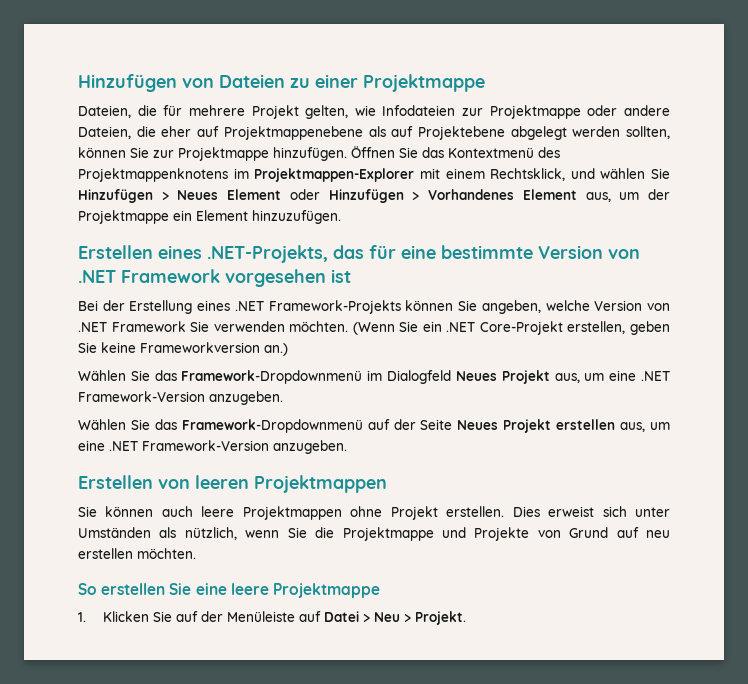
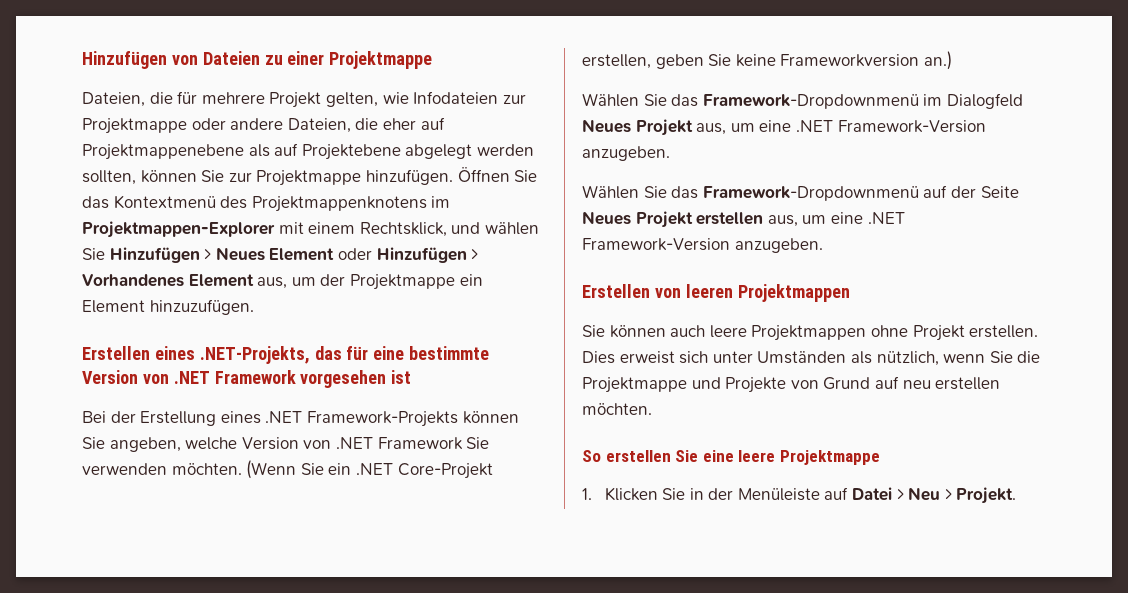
- 1. Klicken Sie auf der Menüleiste auf Datei > Neu > Projekt.
+ 1. Klicken Sie in der Menüleiste auf Datei > Neu > Projekt.

